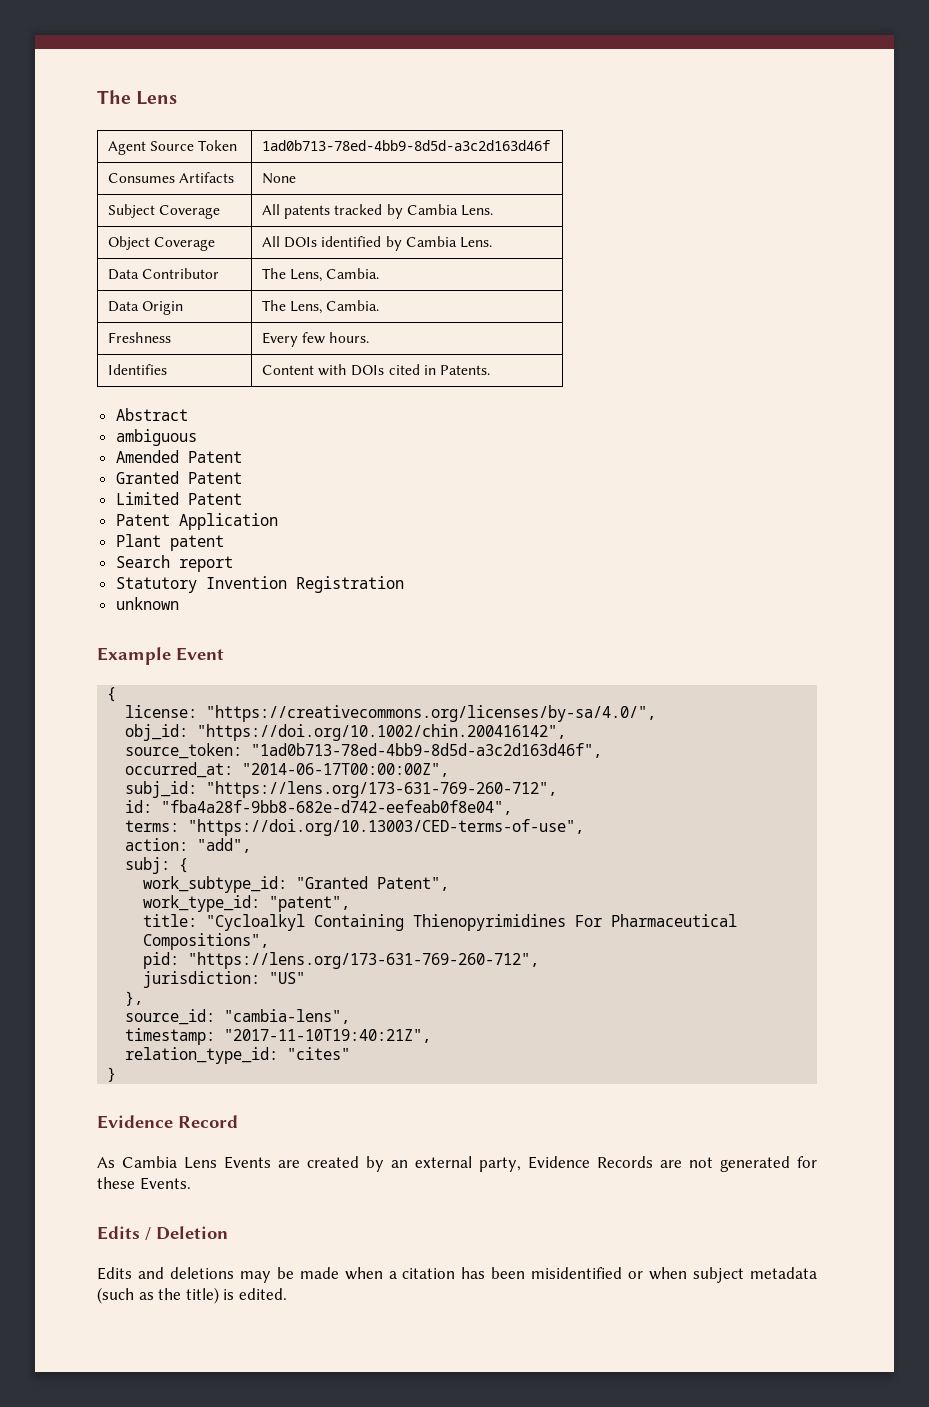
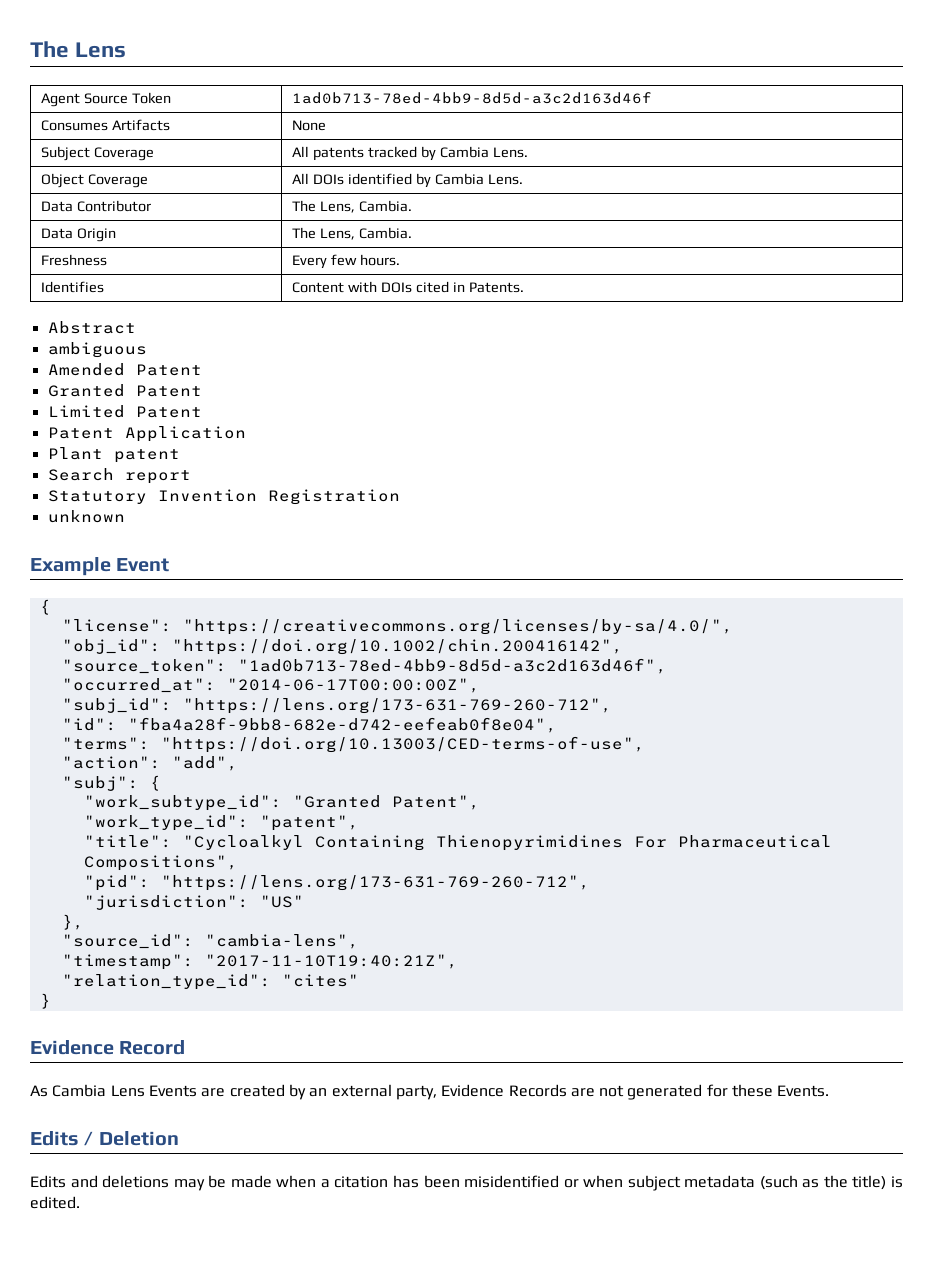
- license: "https://creativecommons.org/licenses/by-sa/4.0/",
+ "license": "https://creativecommons.org/licenses/by-sa/4.0/",
- obj_id: "https://doi.org/10.1002/chin.200416142",
+ "obj_id": "https://doi.org/10.1002/chin.200416142",
- source_token: "1ad0b713-78ed-4bb9-8d5d-a3c2d163d46f",
+ "source_token": "1ad0b713-78ed-4bb9-8d5d-a3c2d163d46f",
- occurred_at: "2014-06-17T00:00:00Z",
+ "occurred_at": "2014-06-17T00:00:00Z",
- subj_id: "https://lens.org/173-631-769-260-712",
- id: "fba4a28f-9bb8-682e-d742-eefeab0f8e04",
+ "subj_id": "https://lens.org/173-631-769-260-712",
+ "id": "fba4a28f-9bb8-682e-d742-eefeab0f8e04",
- terms: "https://doi.org/10.13003/CED-terms-of-use",
+ "terms": "https://doi.org/10.13003/CED-terms-of-use",
- action: "add",
+ "action": "add",
- subj: {
- work_subtype_id: "Granted Patent",
+ "subj": {
+ "work_subtype_id": "Granted Patent",
- work_type_id: "patent",
+ "work_type_id": "patent",
- title: "Cycloalkyl Containing Thienopyrimidines For Pharmaceutical Compositions",
+ "title": "Cycloalkyl Containing Thienopyrimidines For Pharmaceutical Compositions",
- pid: "https://lens.org/173-631-769-260-712",
- jurisdiction: "US"
+ "pid": "https://lens.org/173-631-769-260-712",
+ "jurisdiction": "US"
- source_id: "cambia-lens",
+ "source_id": "cambia-lens",
- timestamp: "2017-11-10T19:40:21Z",
+ "timestamp": "2017-11-10T19:40:21Z",
- relation_type_id: "cites"
+ "relation_type_id": "cites"

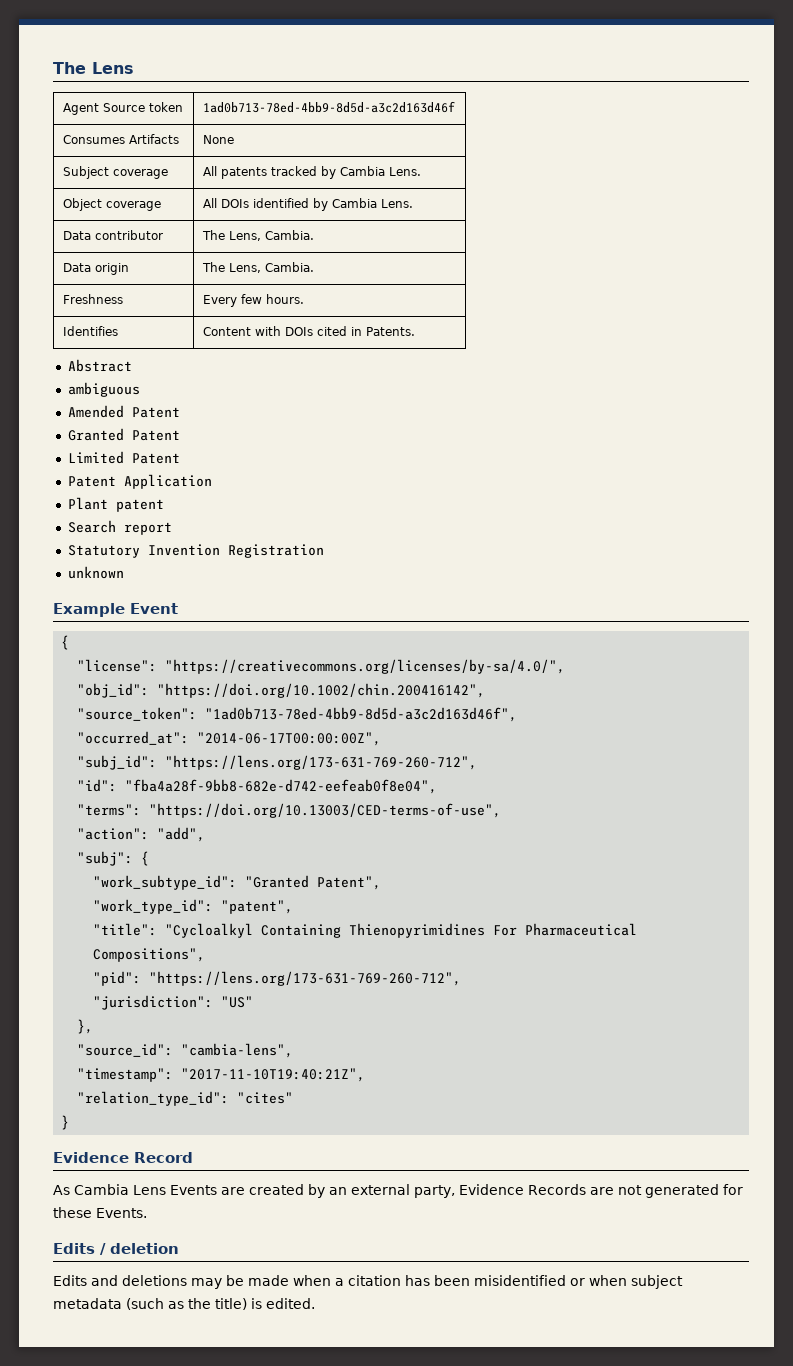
- Agent Source Token | 1ad0b713-78ed-4bb9-8d5d-a3c2d163d46f
+ Agent Source token | 1ad0b713-78ed-4bb9-8d5d-a3c2d163d46f
- Subject Coverage | All patents tracked by Cambia Lens.
+ Subject coverage | All patents tracked by Cambia Lens.
- Object Coverage | All DOIs identified by Cambia Lens.
+ Object coverage | All DOIs identified by Cambia Lens.
- Data Contributor | The Lens, Cambia.
+ Data contributor | The Lens, Cambia.
- Data Origin | The Lens, Cambia.
+ Data origin | The Lens, Cambia.
- Edits / Deletion
+ Edits / deletion

